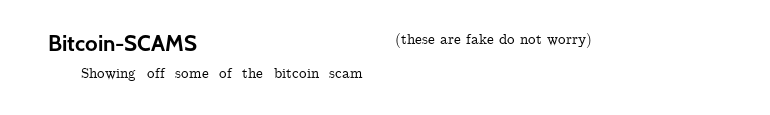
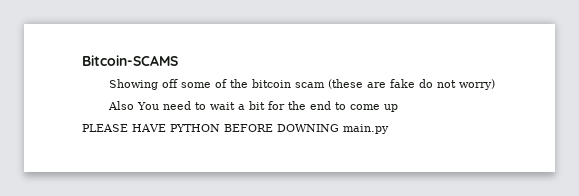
+ Also You need to wait a bit for the end to come up
+ PLEASE HAVE PYTHON BEFORE DOWNING main.py

